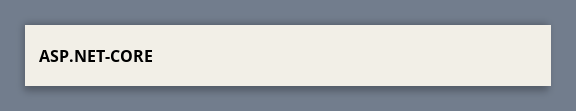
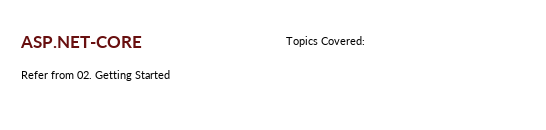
+ Refer from 02. Getting Started
+ Topics Covered:

